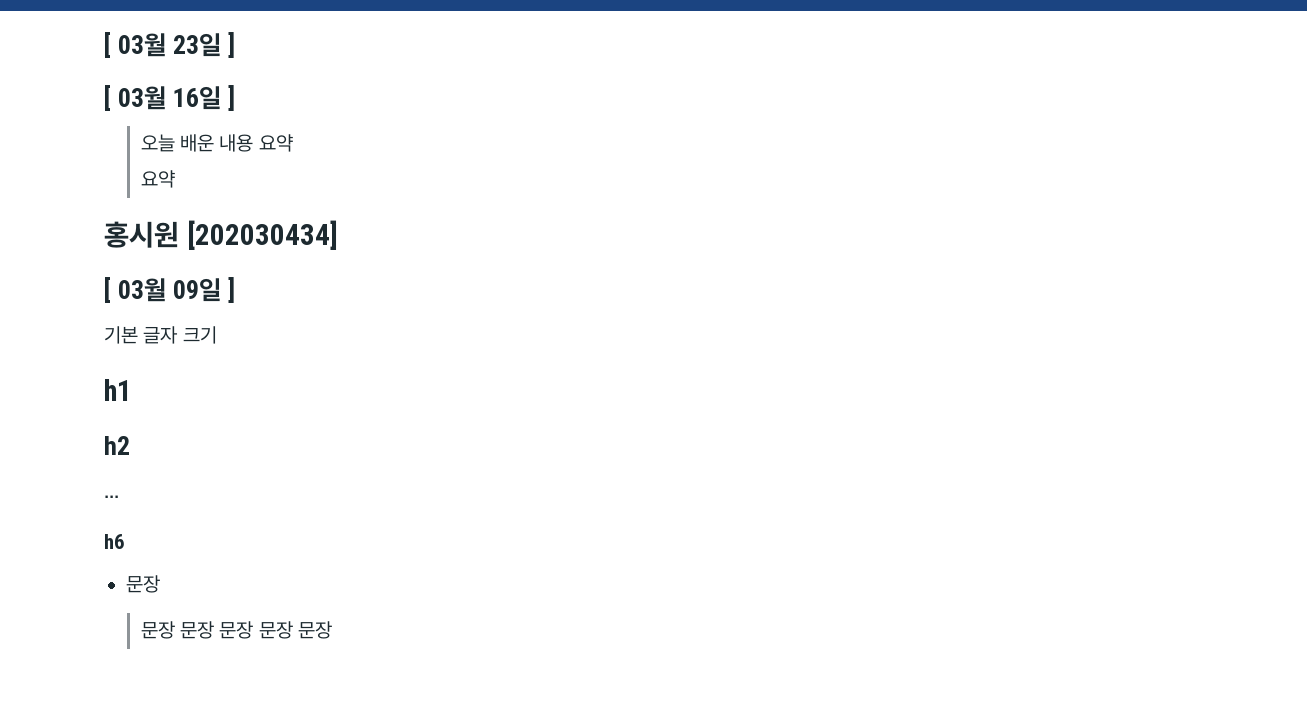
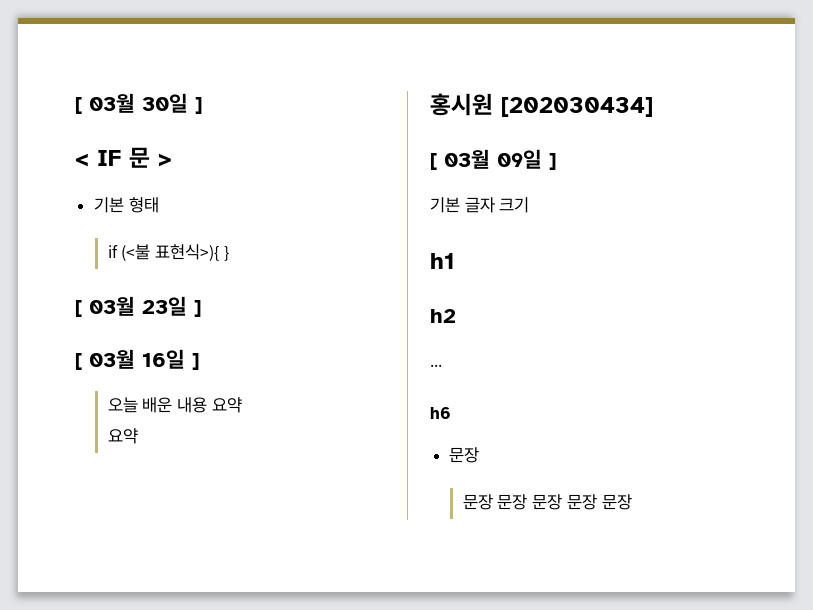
+ [ 03월 30일 ]
+ < IF 문 >
+ 기본 형태
+ if (<불 표현식>){ }

